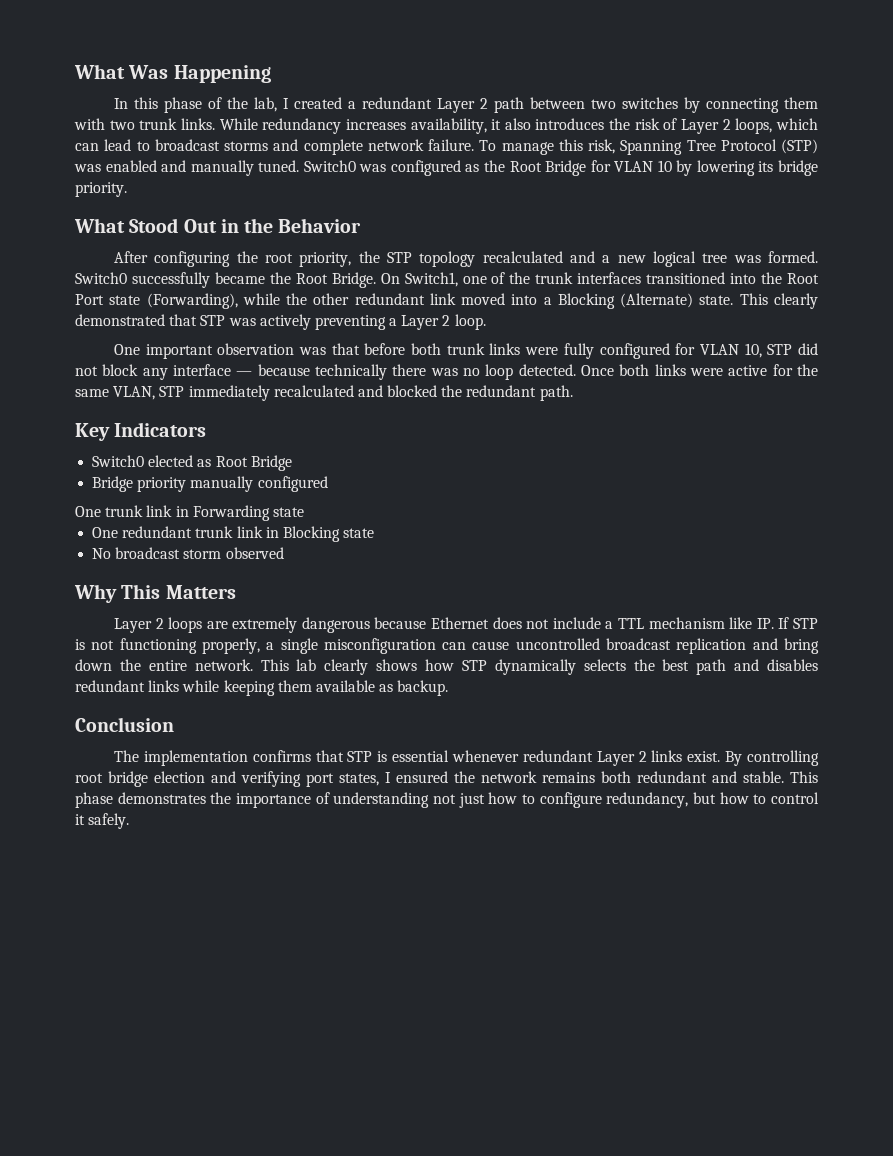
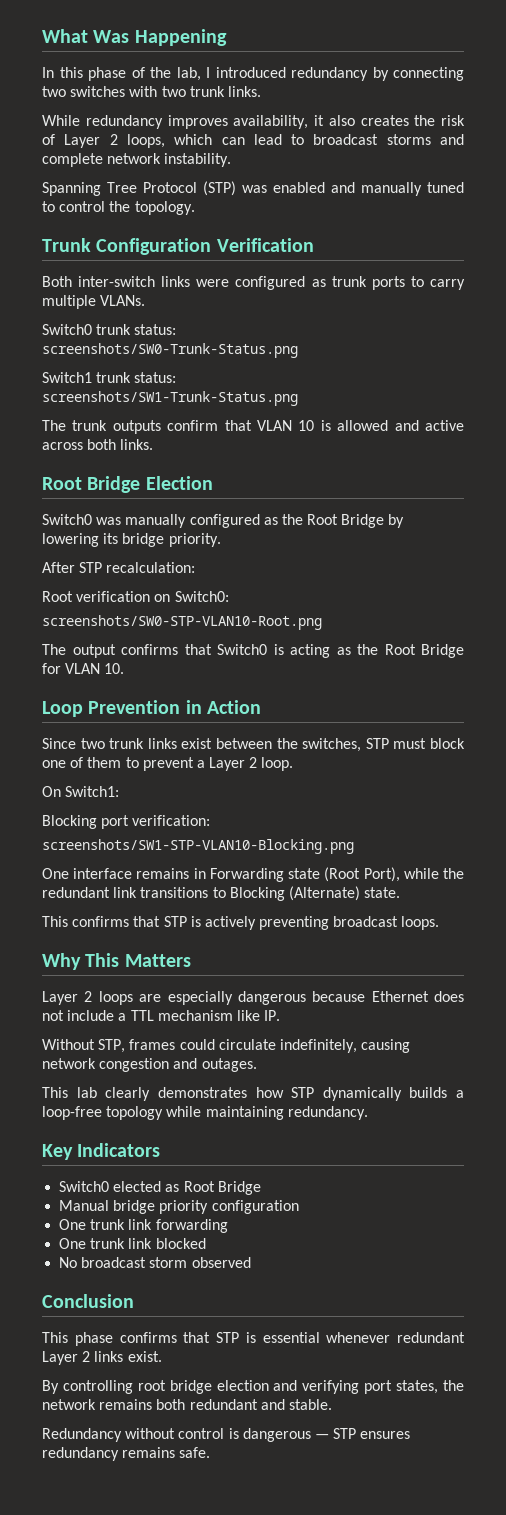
- In this phase of the lab, I created a redundant Layer 2 path between two switches by connecting them with two trunk links. While redundancy increases availability, it also introduces the risk of Layer 2 loops, which can lead to broadcast storms and complete network failure. To manage this risk, Spanning Tree Protocol (STP) was enabled and manually tuned. Switch0 was configured as the Root Bridge for VLAN 10 by lowering its bridge priority.
- What Stood Out in the Behavior
- After configuring the root priority, the STP topology recalculated and a new logical tree was formed. Switch0 successfully became the Root Bridge. On Switch1, one of the trunk interfaces transitioned into the Root Port state (Forwarding), while the other redundant link moved into a Blocking (Alternate) state. This clearly demonstrated that STP was actively preventing a Layer 2 loop.
- One important observation was that before both trunk links were fully configured for VLAN 10, STP did not block any interface — because technically there was no loop detected. Once both links were active for the same VLAN, STP immediately recalculated and blocked the redundant path.
- Key Indicators
- Switch0 elected as Root Bridge
- Bridge priority manually configured
- One trunk link in Forwarding state
- One redundant trunk link in Blocking state
- No broadcast storm observed
+ In this phase of the lab, I introduced redundancy by connecting two switches with two trunk links.
+ While redundancy improves availability, it also creates the risk of Layer 2 loops, which can lead to broadcast storms and complete network instability.
+ Spanning Tree Protocol (STP) was enabled and manually tuned to control the topology.
+ Trunk Configuration Verification
+ Both inter-switch links were configured as trunk ports to carry multiple VLANs.
+ Switch0 trunk status:
+ screenshots/SW0-Trunk-Status.png
+ Switch1 trunk status:
+ screenshots/SW1-Trunk-Status.png
+ The trunk outputs confirm that VLAN 10 is allowed and active across both links.
+ Root Bridge Election
+ Switch0 was manually configured as the Root Bridge by lowering its bridge priority.
+ After STP recalculation:
+ Root verification on Switch0:
+ screenshots/SW0-STP-VLAN10-Root.png
+ The output confirms that Switch0 is acting as the Root Bridge for VLAN 10.
+ Loop Prevention in Action
+ Since two trunk links exist between the switches, STP must block one of them to prevent a Layer 2 loop.
+ On Switch1:
+ Blocking port verification:
+ screenshots/SW1-STP-VLAN10-Blocking.png
+ One interface remains in Forwarding state (Root Port), while the redundant link transitions to Blocking (Alternate) state.
+ This confirms that STP is actively preventing broadcast loops.
- Layer 2 loops are extremely dangerous because Ethernet does not include a TTL mechanism like IP. If STP is not functioning properly, a single misconfiguration can cause uncontrolled broadcast replication and bring down the entire network. This lab clearly shows how STP dynamically selects the best path and disables redundant links while keeping them available as backup.
+ Layer 2 loops are especially dangerous because Ethernet does not include a TTL mechanism like IP.
+ Without STP, frames could circulate indefinitely, causing network congestion and outages.
+ This lab clearly demonstrates how STP dynamically builds a loop-free topology while maintaining redundancy.
+ Key Indicators
+ Switch0 elected as Root Bridge
+ Manual bridge priority configuration
+ One trunk link forwarding
+ One trunk link blocked
+ No broadcast storm observed
- The implementation confirms that STP is essential whenever redundant Layer 2 links exist. By controlling root bridge election and verifying port states, I ensured the network remains both redundant and stable. This phase demonstrates the importance of understanding not just how to configure redundancy, but how to control it safely.
+ This phase confirms that STP is essential whenever redundant Layer 2 links exist.
+ By controlling root bridge election and verifying port states, the network remains both redundant and stable.
+ Redundancy without control is dangerous — STP ensures redundancy remains safe.

